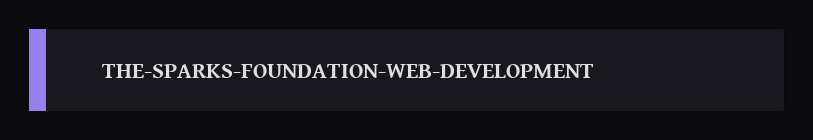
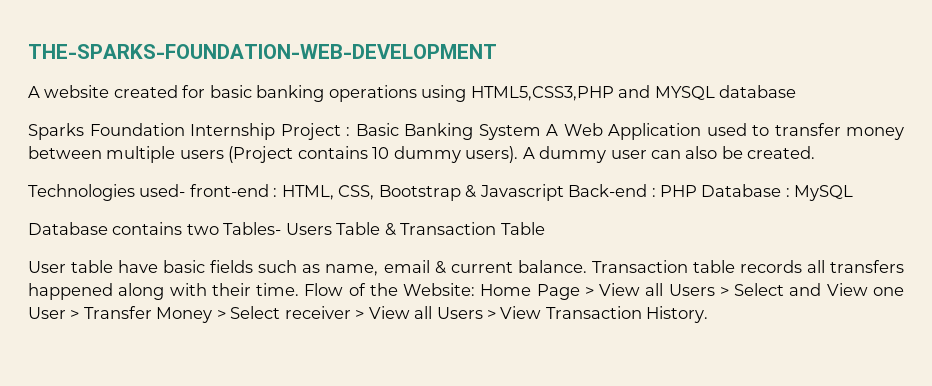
+ A website created for basic banking operations using HTML5,CSS3,PHP and MYSQL database
+ Sparks Foundation Internship Project : Basic Banking System A Web Application used to transfer money between multiple users (Project contains 10 dummy users). A dummy user can also be created.
+ Technologies used- front-end : HTML, CSS, Bootstrap & Javascript Back-end : PHP Database : MySQL
+ Database contains two Tables- Users Table & Transaction Table
+ User table have basic fields such as name, email & current balance. Transaction table records all transfers happened along with their time. Flow of the Website: Home Page > View all Users > Select and View one User > Transfer Money > Select receiver > View all Users > View Transaction History.

